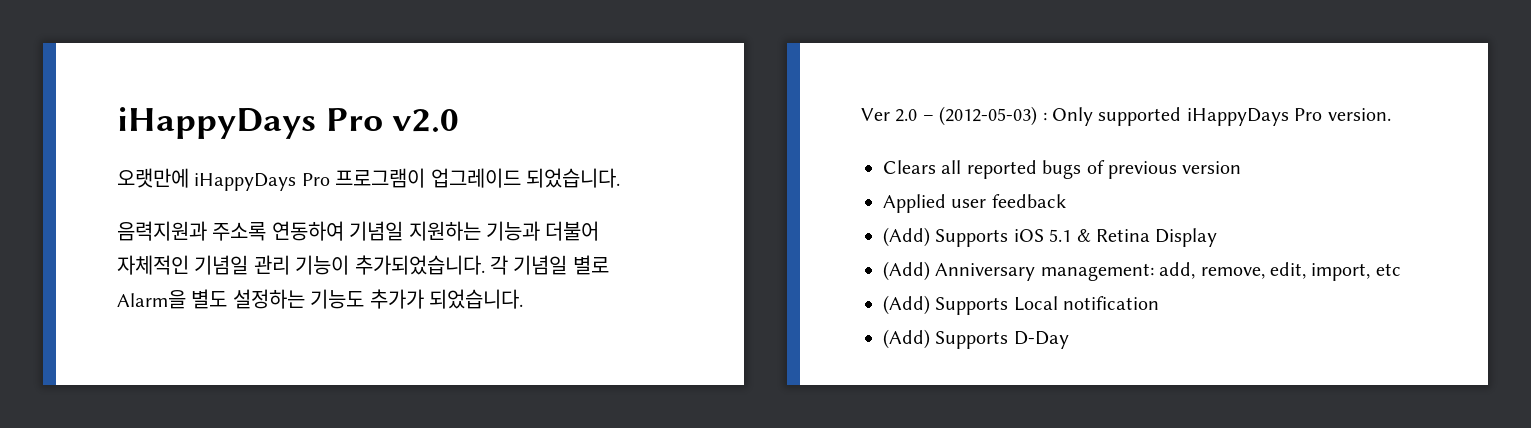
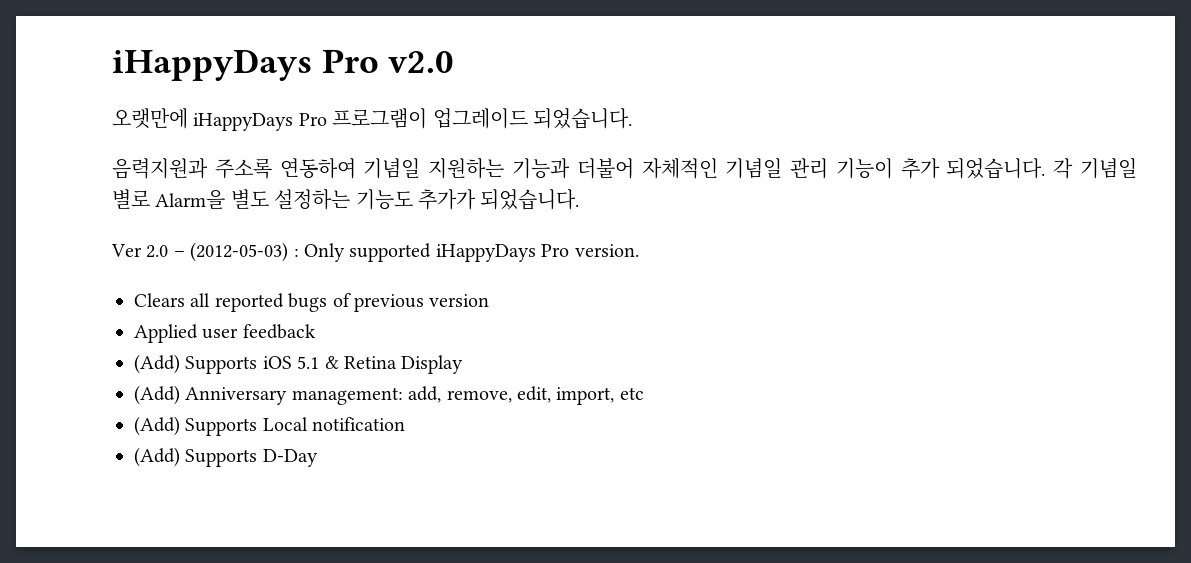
- 음력지원과 주소록 연동하여 기념일 지원하는 기능과 더불어 자체적인 기념일 관리 기능이 추가되었습니다.
+ 음력지원과 주소록 연동하여 기념일 지원하는 기능과 더불어 자체적인 기념일 관리 기능이 추가 되었습니다.

